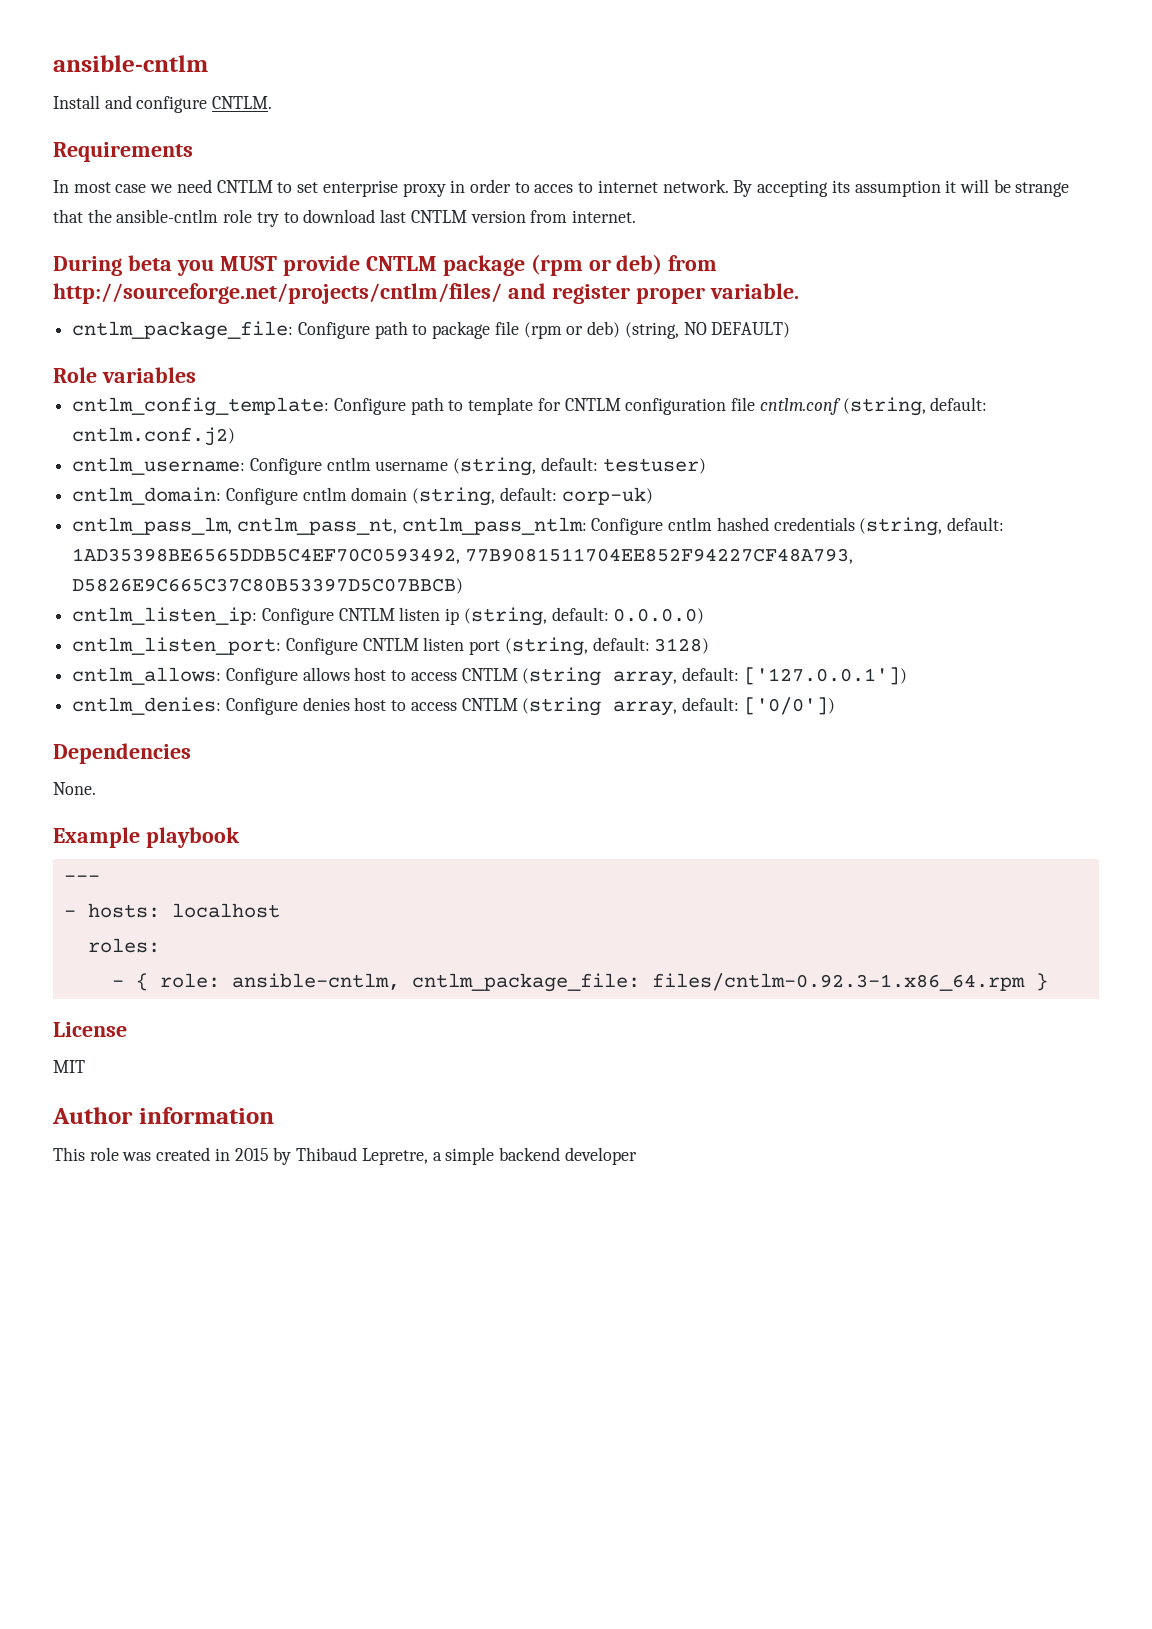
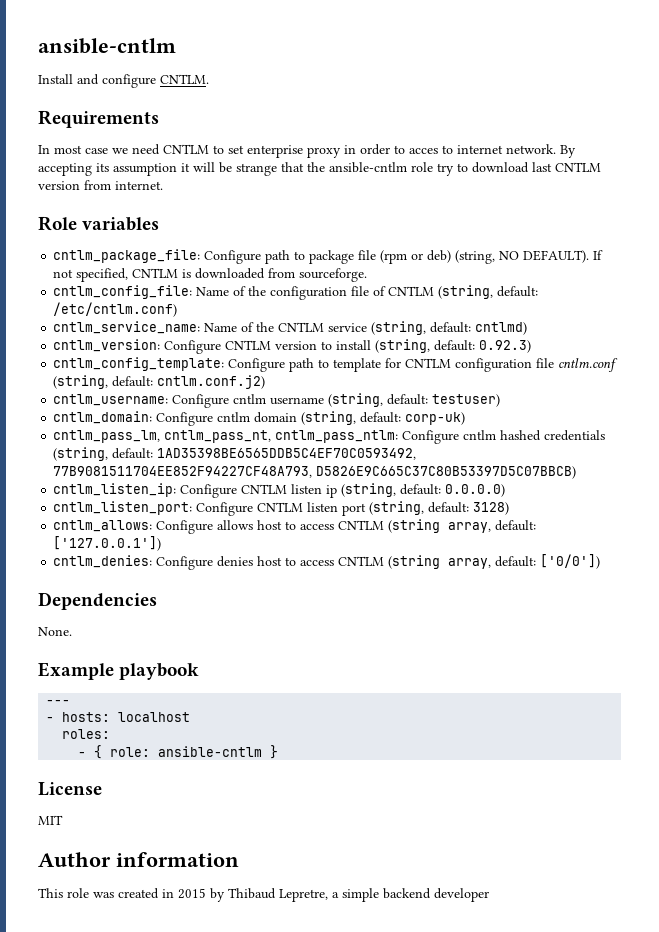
- During beta you MUST provide CNTLM package (rpm or deb) from http://sourceforge.net/projects/cntlm/files/ and register proper variable.
+ Role variables
- cntlm_package_file: Configure path to package file (rpm or deb) (string, NO DEFAULT)
- Role variables
+ cntlm_package_file: Configure path to package file (rpm or deb) (string, NO DEFAULT). If not specified, CNTLM is downloaded from sourceforge.
+ cntlm_config_file: Name of the configuration file of CNTLM (string, default: /etc/cntlm.conf)
+ cntlm_service_name: Name of the CNTLM service (string, default: cntlmd)
+ cntlm_version: Configure CNTLM version to install (string, default: 0.92.3)
- - { role: ansible-cntlm, cntlm_package_file: files/cntlm-0.92.3-1.x86_64.rpm }
+ - { role: ansible-cntlm }

